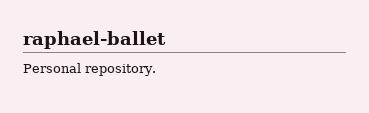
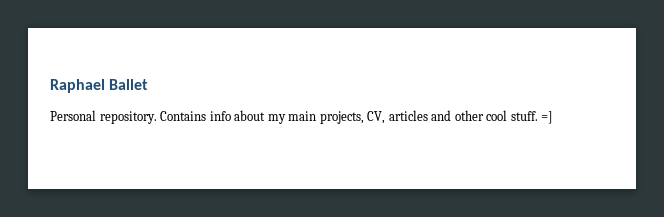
- raphael-ballet
+ Raphael Ballet
+ Contains info about my main projects, CV, articles and other cool stuff. =]

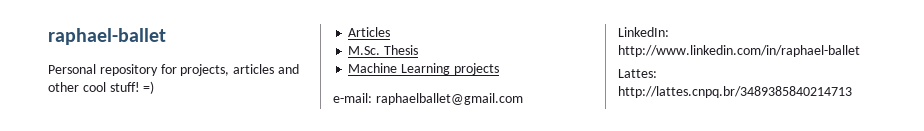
- Raphael Ballet
+ raphael-ballet
- Personal repository. Contains info about my main projects, CV, articles and other cool stuff. =]
+ Personal repository for projects, articles and other cool stuff! =)
+ Articles
+ M.Sc. Thesis
+ Machine Learning projects
+ e-mail: raphaelballet@gmail.com
+ LinkedIn: http://www.linkedin.com/in/raphael-ballet
+ Lattes: http://lattes.cnpq.br/3489385840214713

